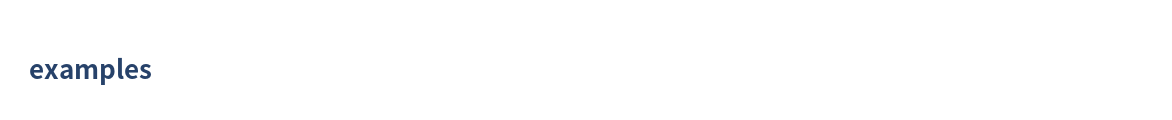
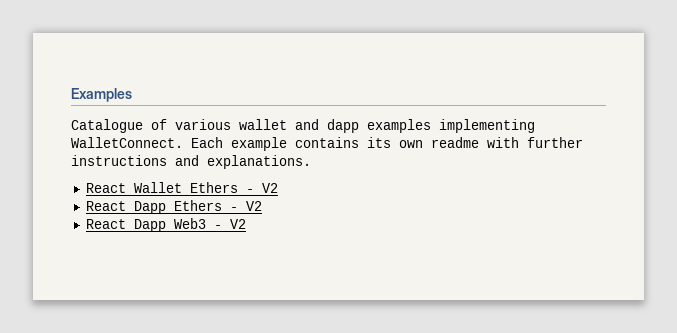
- examples
+ Examples
+ Catalogue of various wallet and dapp examples implementing WalletConnect. Each example contains its own readme with further instructions and explanations.
+ React Wallet Ethers - V2
+ React Dapp Ethers - V2
+ React Dapp Web3 - V2

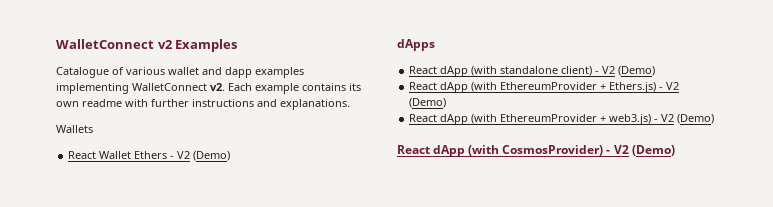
- Examples
+ WalletConnect v2 Examples
- Catalogue of various wallet and dapp examples implementing WalletConnect.
+ Catalogue of various wallet and dapp examples implementing WalletConnect v2.
+ Wallets
- React Wallet Ethers - V2
- React Dapp Ethers - V2
- React Dapp Web3 - V2
+ React Wallet Ethers - V2 (Demo)
+ dApps
+ React dApp (with standalone client) - V2 (Demo)
+ React dApp (with EthereumProvider + Ethers.js) - V2 (Demo)
+ React dApp (with EthereumProvider + web3.js) - V2 (Demo)
+ React dApp (with CosmosProvider) - V2 (Demo)

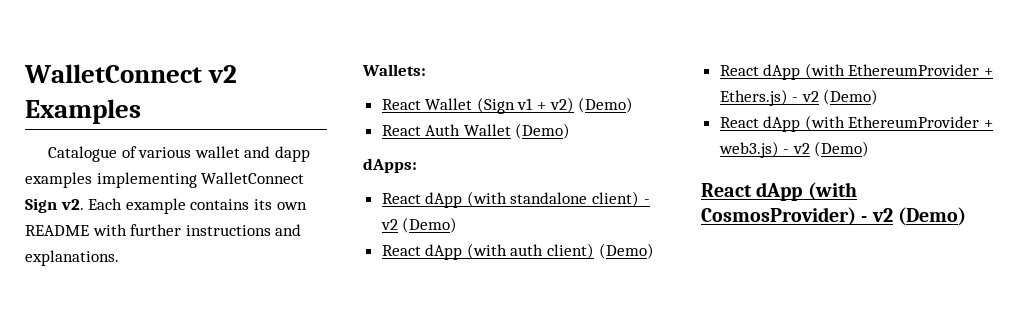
- Catalogue of various wallet and dapp examples implementing WalletConnect v2.
+ Catalogue of various wallet and dapp examples implementing WalletConnect Sign v2.
- Each example contains its own readme with further instructions and explanations.
+ Each example contains its own README with further instructions and explanations.
- Wallets
+ Wallets:
- React Wallet Ethers - V2 (Demo)
- dApps
+ React Wallet (Sign v1 + v2) (Demo)
+ React Auth Wallet (Demo)
+ dApps:
- React dApp (with standalone client) - V2 (Demo)
+ React dApp (with standalone client) - v2 (Demo)
+ React dApp (with auth client) (Demo)
- React dApp (with EthereumProvider + Ethers.js) - V2 (Demo)
+ React dApp (with EthereumProvider + Ethers.js) - v2 (Demo)
- React dApp (with EthereumProvider + web3.js) - V2 (Demo)
+ React dApp (with EthereumProvider + web3.js) - v2 (Demo)
- React dApp (with CosmosProvider) - V2 (Demo)
+ React dApp (with CosmosProvider) - v2 (Demo)

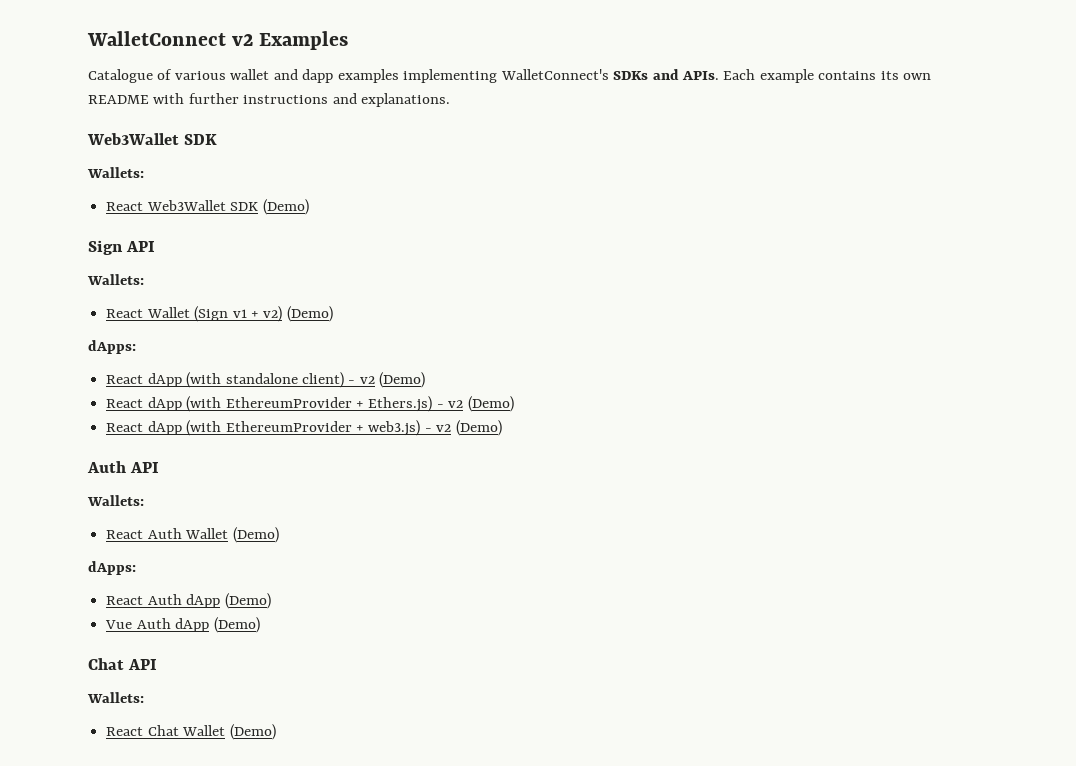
- Catalogue of various wallet and dapp examples implementing WalletConnect Sign v2.
+ Catalogue of various wallet and dapp examples implementing WalletConnect's SDKs and APIs.
  Each example contains its own README with further instructions and explanations.
+ Web3Wallet SDK
+ Wallets:
+ React Web3Wallet SDK (Demo)
+ Sign API
- React Auth Wallet (Demo)
- React dApp (with auth client) (Demo)
- React dApp (with CosmosProvider) - v2 (Demo)
+ Auth API
+ Wallets:
+ React Auth Wallet (Demo)
+ dApps:
+ React Auth dApp (Demo)
+ Vue Auth dApp (Demo)
+ Chat API
+ Wallets:
+ React Chat Wallet (Demo)

